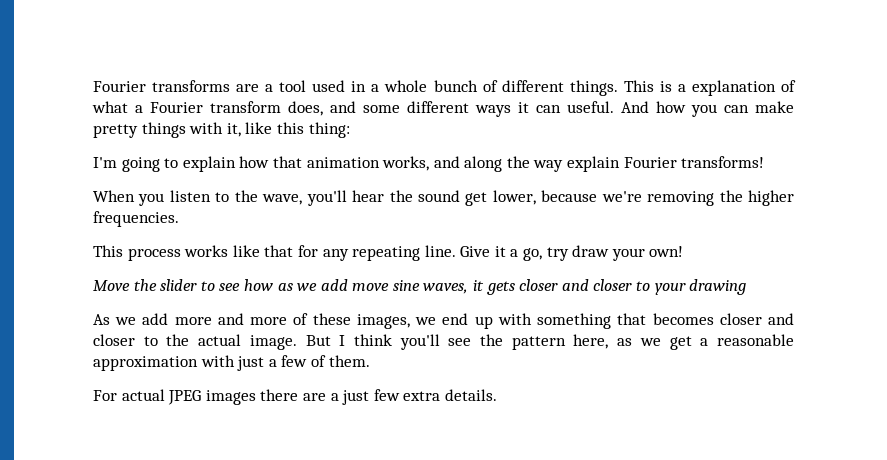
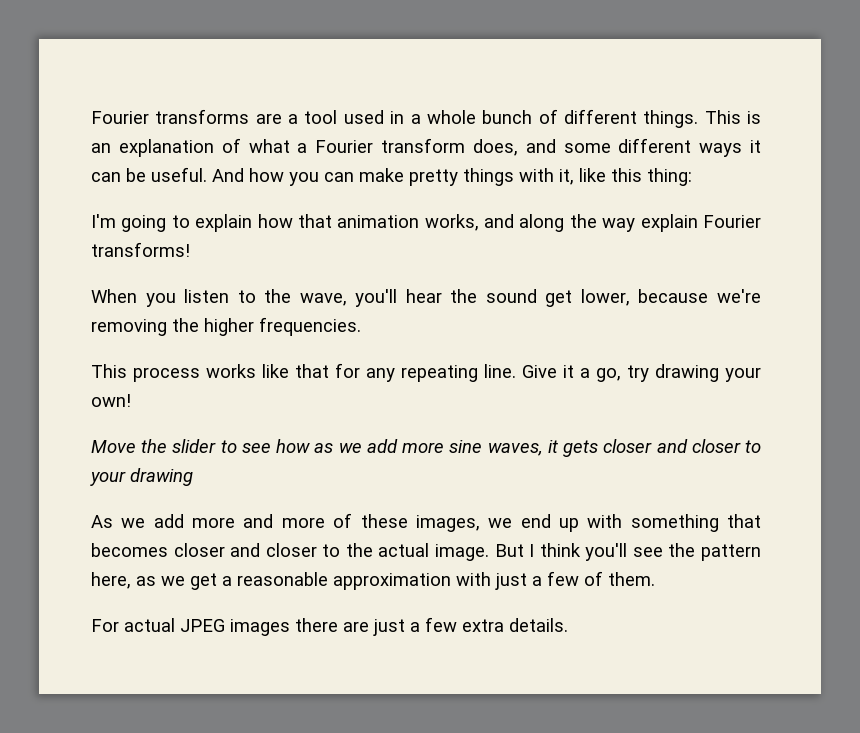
- This is a explanation of what a Fourier transform does, and some different ways it can useful.
+ This is an explanation of what a Fourier transform does, and some different ways it can be useful.
- Give it a go, try draw your own!
+ Give it a go, try drawing your own!
- Move the slider to see how as we add move sine waves, it gets closer and closer to your drawing
+ Move the slider to see how as we add more sine waves, it gets closer and closer to your drawing
- For actual JPEG images there are a just few extra details.
+ For actual JPEG images there are just a few extra details.

